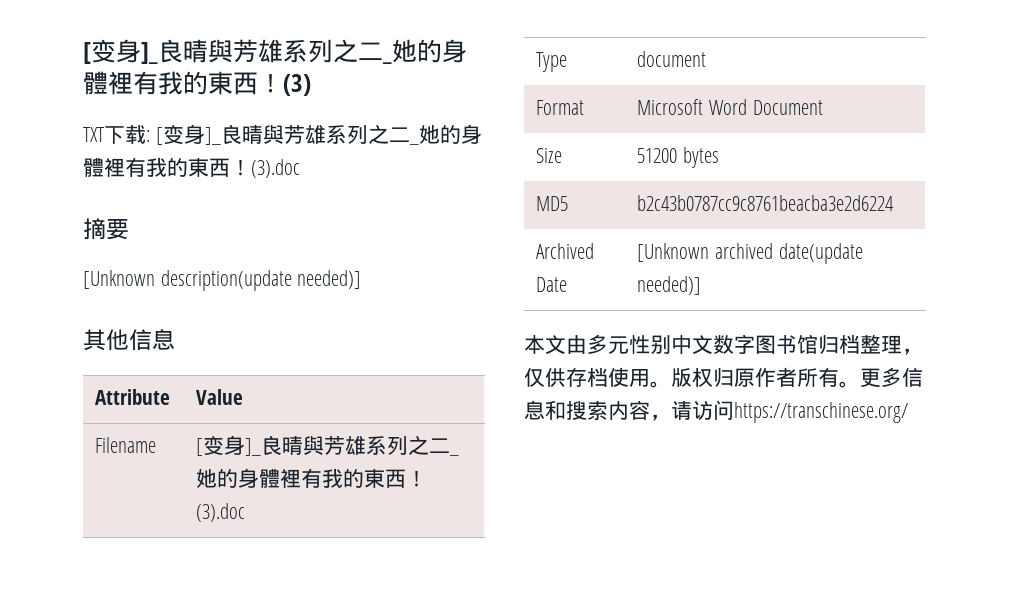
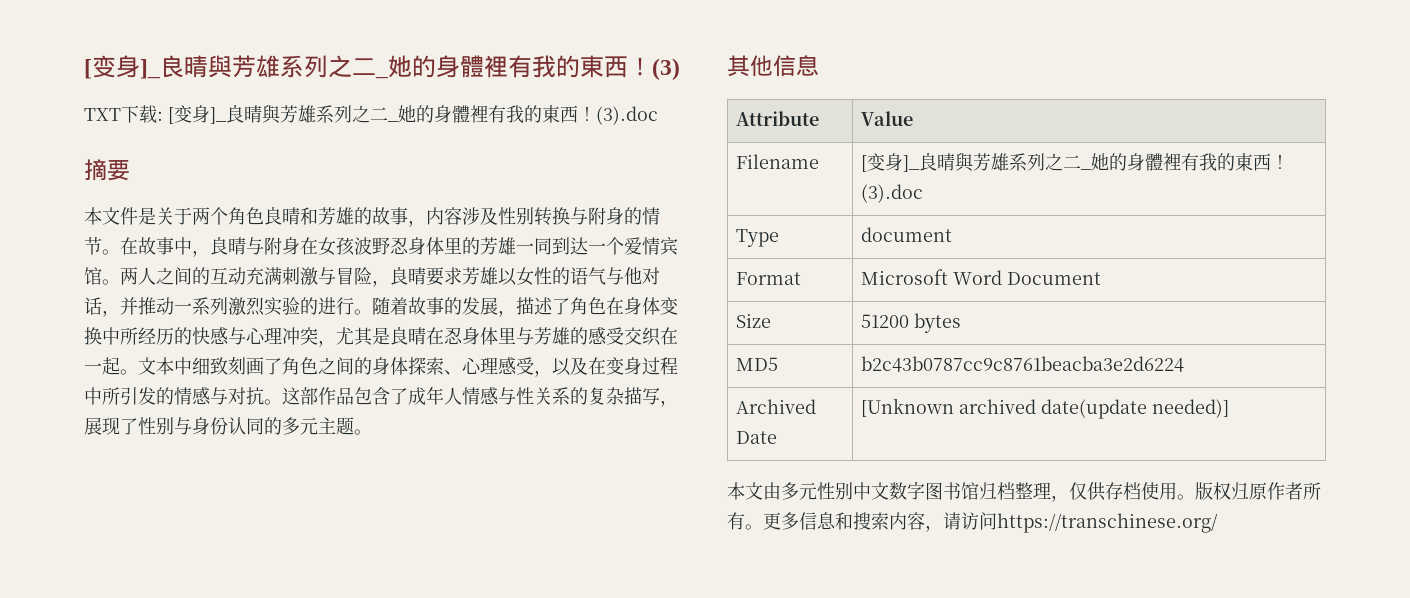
- [Unknown description(update needed)]
+ 本文件是关于两个角色良晴和芳雄的故事，内容涉及性别转换与附身的情节。在故事中，良晴与附身在女孩波野忍身体里的芳雄一同到达一个爱情宾馆。两人之间的互动充满刺激与冒险，良晴要求芳雄以女性的语气与他对话，并推动一系列激烈实验的进行。随着故事的发展，描述了角色在身体变换中所经历的快感与心理冲突，尤其是良晴在忍身体里与芳雄的感受交织在一起。文本中细致刻画了角色之间的身体探索、心理感受，以及在变身过程中所引发的情感与对抗。这部作品包含了成年人情感与性关系的复杂描写，展现了性别与身份认同的多元主题。

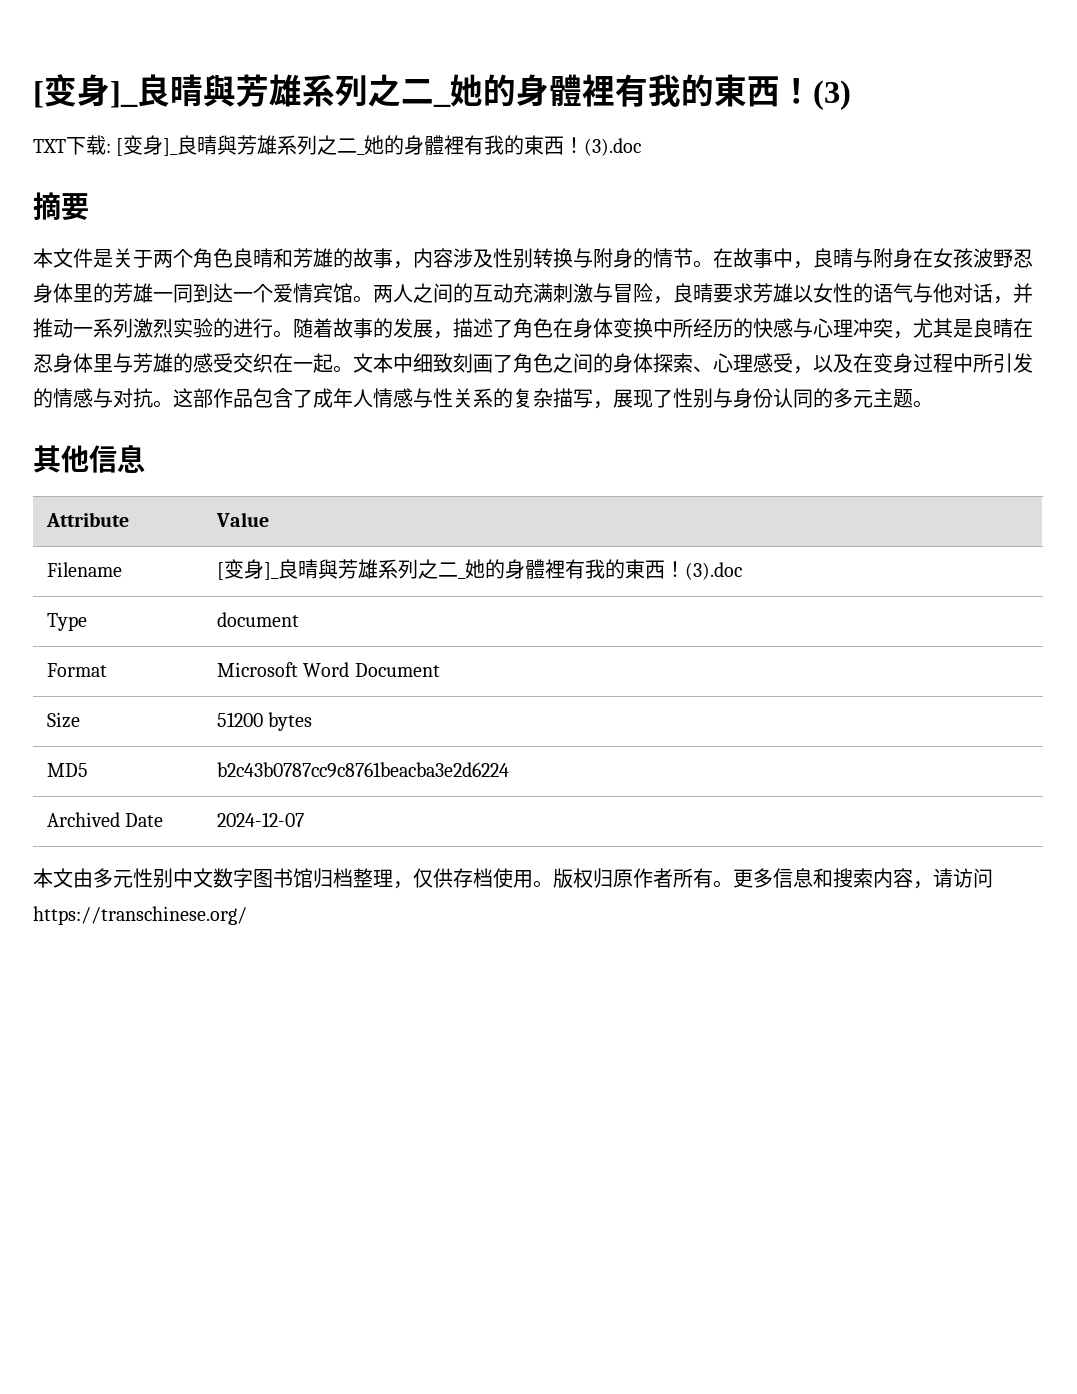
- Archived Date | [Unknown archived date(update needed)]
+ Archived Date | 2024-12-07

